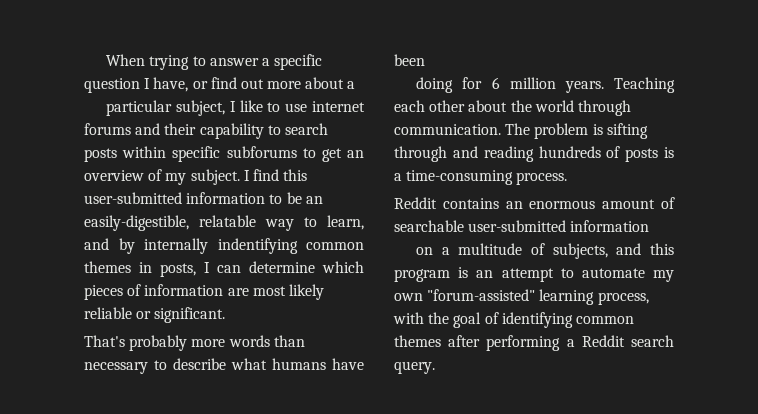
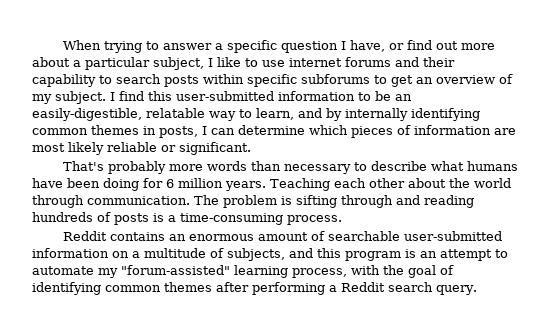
- When trying to answer a specific question I have, or find out more about a
- particular subject, I like to use internet forums and their capability to search posts within specific subforums to get an overview of my subject.
+ When trying to answer a specific question I have, or find out more about a particular subject, I like to use internet forums and their capability to search posts within specific subforums to get an overview of my subject.
- I find this user-submitted information to be an easily-digestible, relatable way to learn, and by internally indentifying common themes in posts, I can determine which pieces of information are most likely reliable or significant.
+ I find this user-submitted information to be an easily-digestible, relatable way to learn, and by internally identifying common themes in posts, I can determine which pieces of information are most likely reliable or significant.
- That's probably more words than necessary to describe what humans have been
- doing for 6 million years.
+ That's probably more words than necessary to describe what humans have been doing for 6 million years.
- Reddit contains an enormous amount of searchable user-submitted information
- on a multitude of subjects, and this program is an attempt to automate my own "forum-assisted" learning process, with the goal of identifying common themes after performing a Reddit search query.
+ Reddit contains an enormous amount of searchable user-submitted information on a multitude of subjects, and this program is an attempt to automate my "forum-assisted" learning process, with the goal of identifying common themes after performing a Reddit search query.

